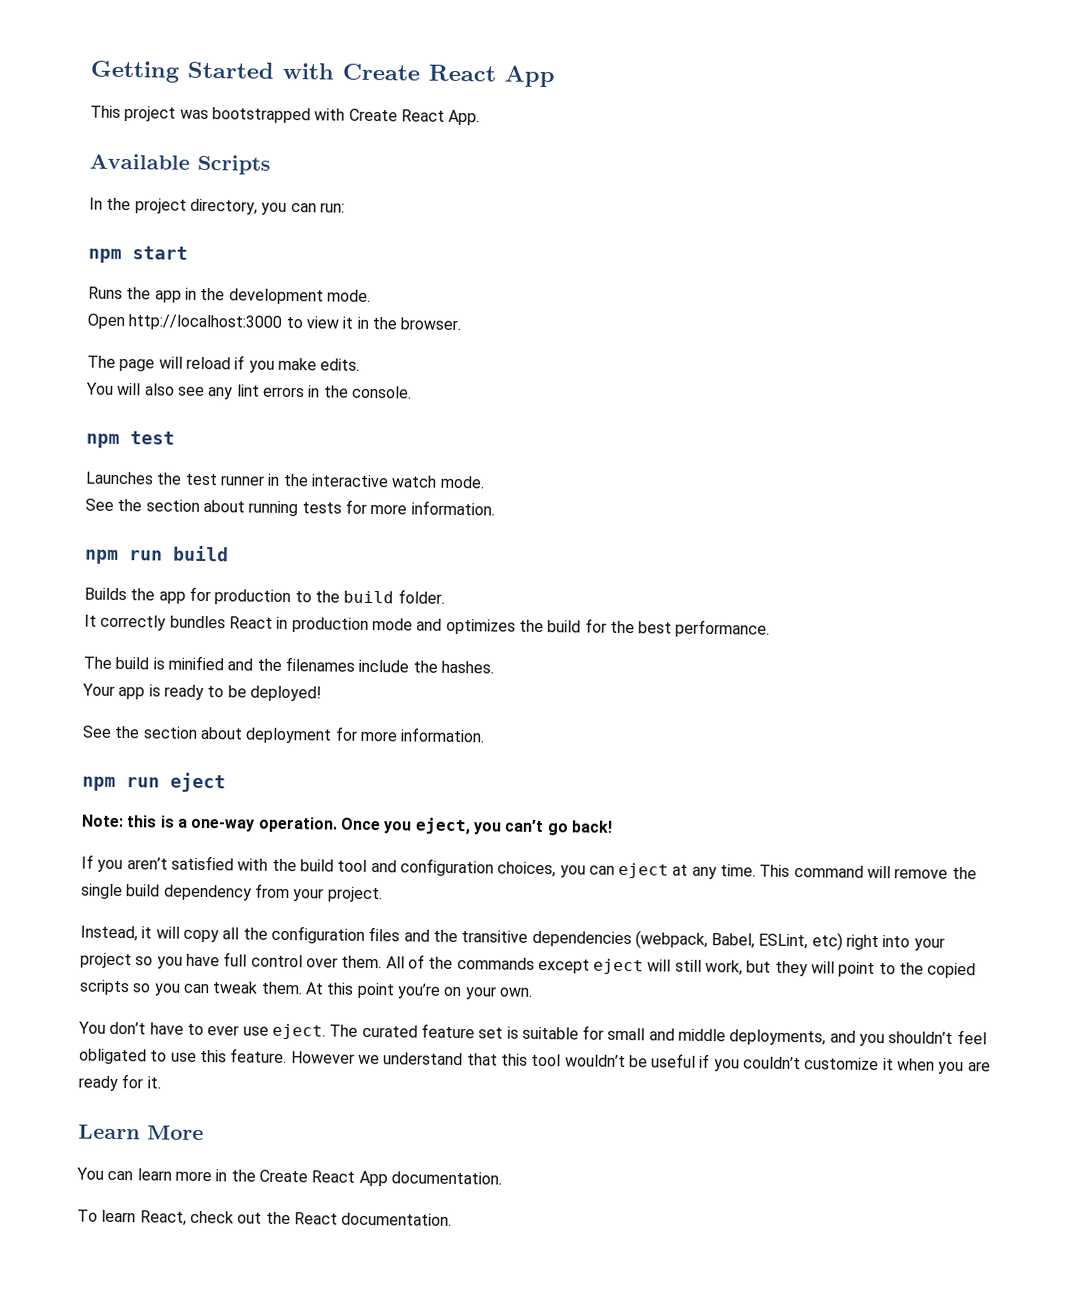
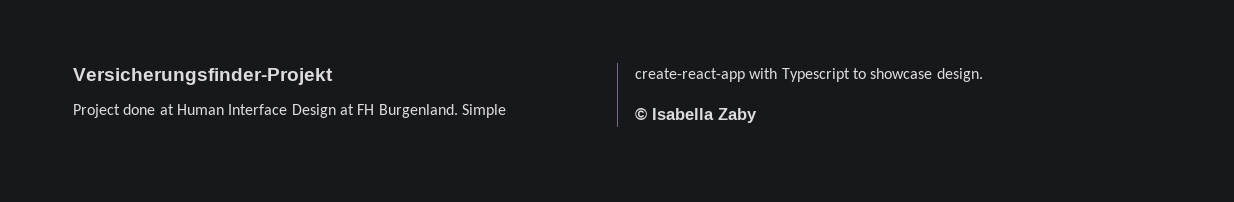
- Getting Started with Create React App
- This project was bootstrapped with Create React App.
- Available Scripts
- In the project directory, you can run:
- npm start
- Runs the app in the development mode.
- Open http://localhost:3000 to view it in the browser.
- The page will reload if you make edits.
- You will also see any lint errors in the console.
- npm test
- Launches the test runner in the interactive watch mode.
- See the section about running tests for more information.
- npm run build
- Builds the app for production to the build folder.
- It correctly bundles React in production mode and optimizes the build for the best performance.
- The build is minified and the filenames include the hashes.
- Your app is ready to be deployed!
- See the section about deployment for more information.
- npm run eject
- Note: this is a one-way operation. Once you eject, you can’t go back!
- If you aren’t satisfied with the build tool and configuration choices, you can eject at any time. This command will remove the single build dependency from your project.
- Instead, it will copy all the configuration files and the transitive dependencies (webpack, Babel, ESLint, etc) right into your project so you have full control over them. All of the commands except eject will still work, but they will point to the copied scripts so you can tweak them. At this point you’re on your own.
- You don’t have to ever use eject. The curated feature set is suitable for small and middle deployments, and you shouldn’t feel obligated to use this feature. However we understand that this tool wouldn’t be useful if you couldn’t customize it when you are ready for it.
- Learn More
- You can learn more in the Create React App documentation.
- To learn React, check out the React documentation.
+ Versicherungsfinder-Projekt
+ Project done at Human Interface Design at FH Burgenland. Simple create-react-app with Typescript to showcase design.
+ © Isabella Zaby

